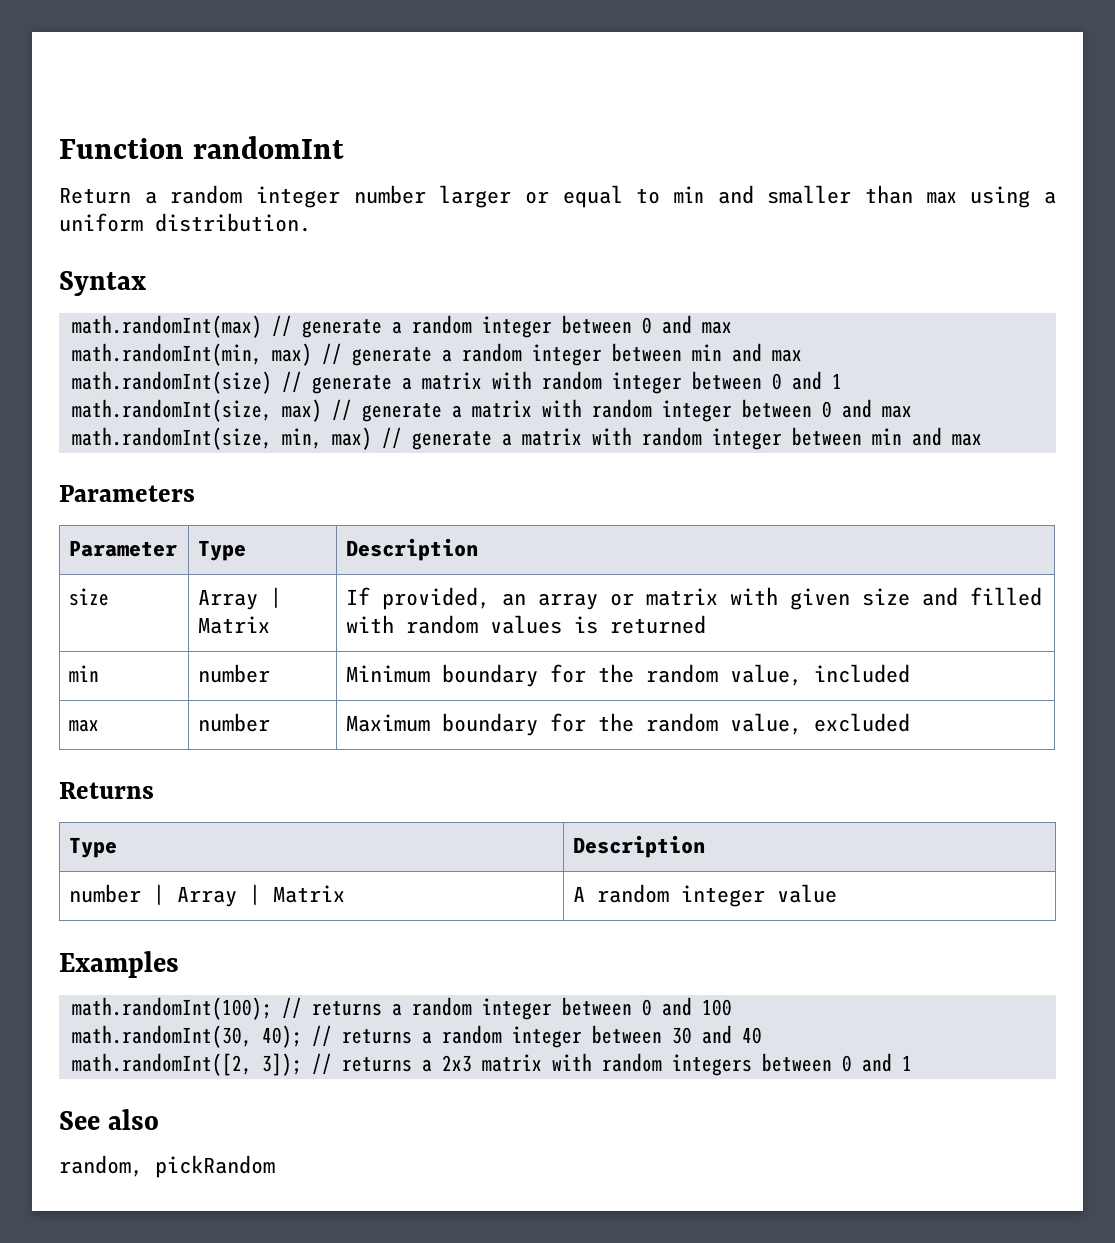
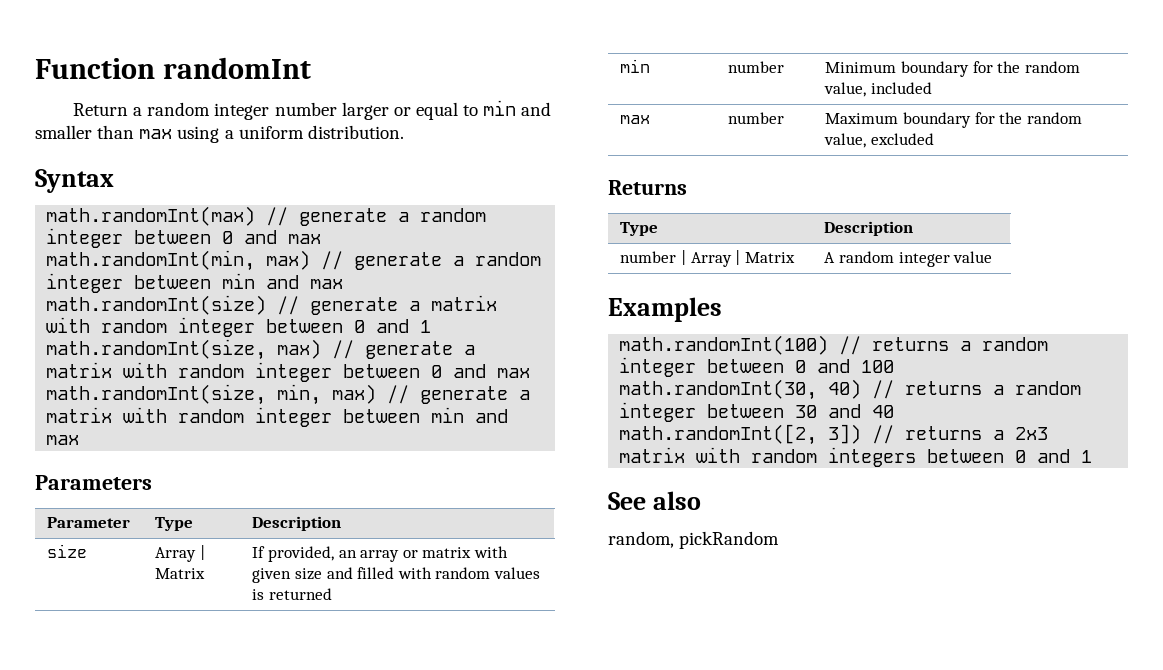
- math.randomInt(100); // returns a random integer between 0 and 100
+ math.randomInt(100) // returns a random integer between 0 and 100
- math.randomInt(30, 40); // returns a random integer between 30 and 40
+ math.randomInt(30, 40) // returns a random integer between 30 and 40
- math.randomInt([2, 3]); // returns a 2x3 matrix with random integers between 0 and 1
+ math.randomInt([2, 3]) // returns a 2x3 matrix with random integers between 0 and 1

